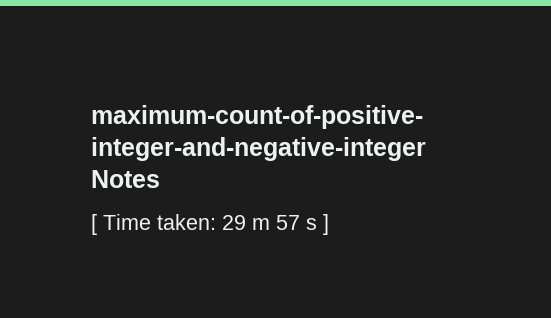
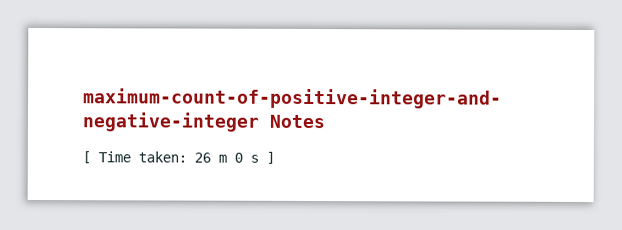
- [ Time taken: 29 m 57 s ]
+ [ Time taken: 26 m 0 s ]

